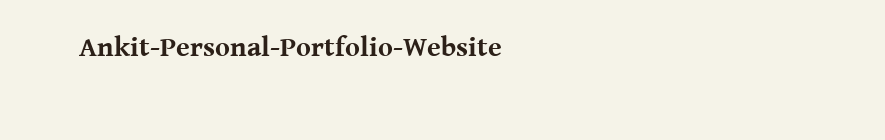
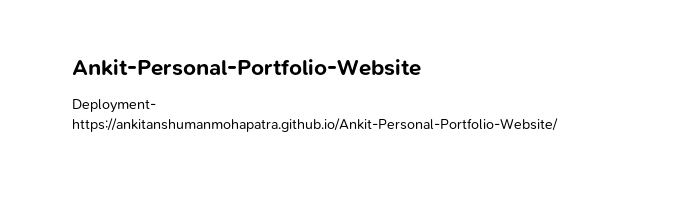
+ Deployment- https://ankitanshumanmohapatra.github.io/Ankit-Personal-Portfolio-Website/

